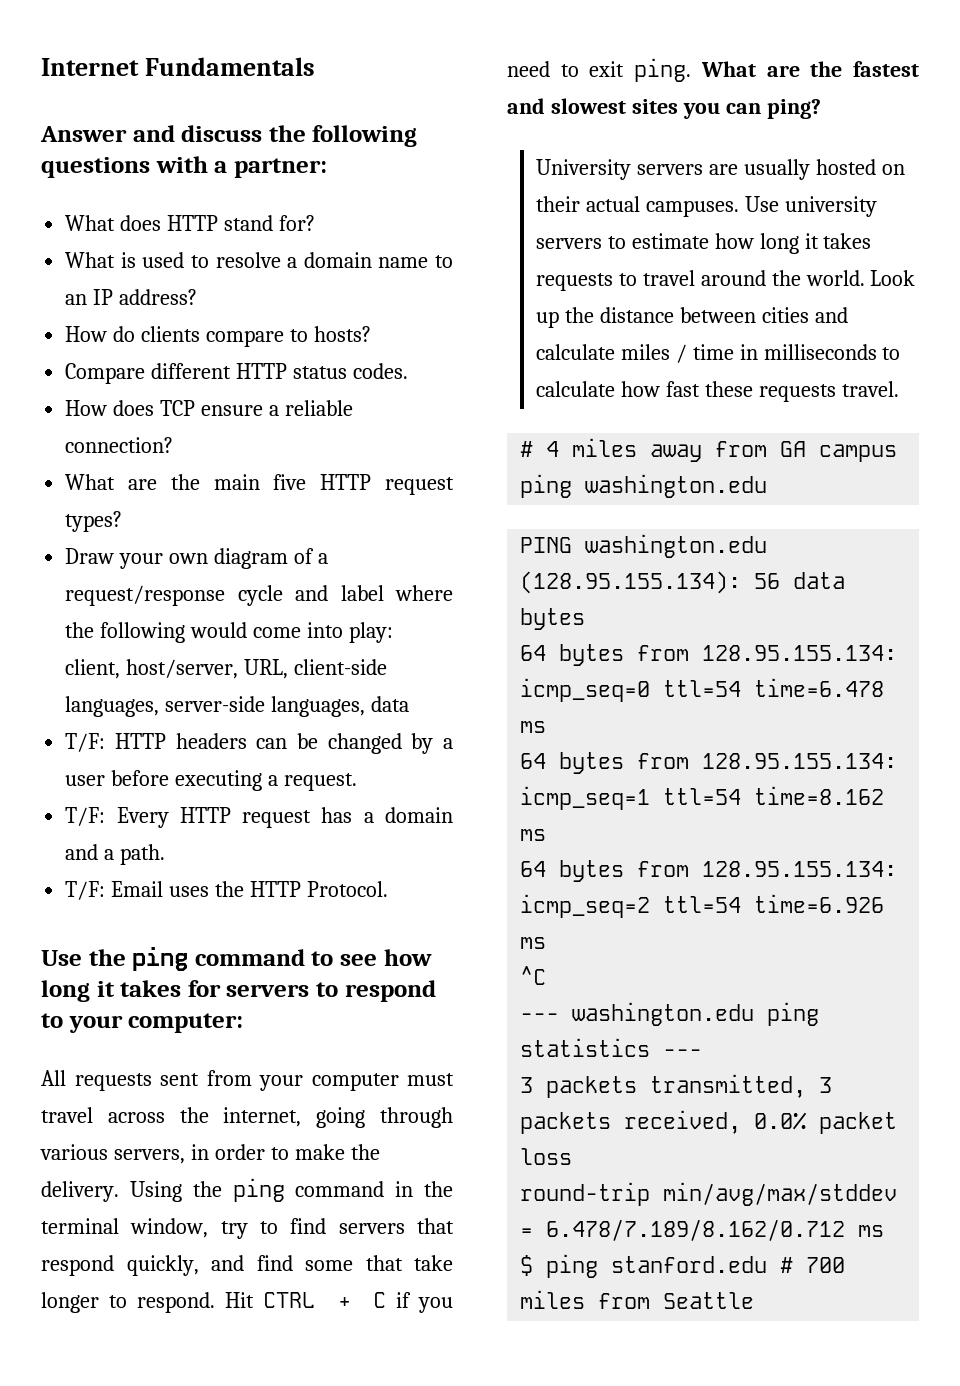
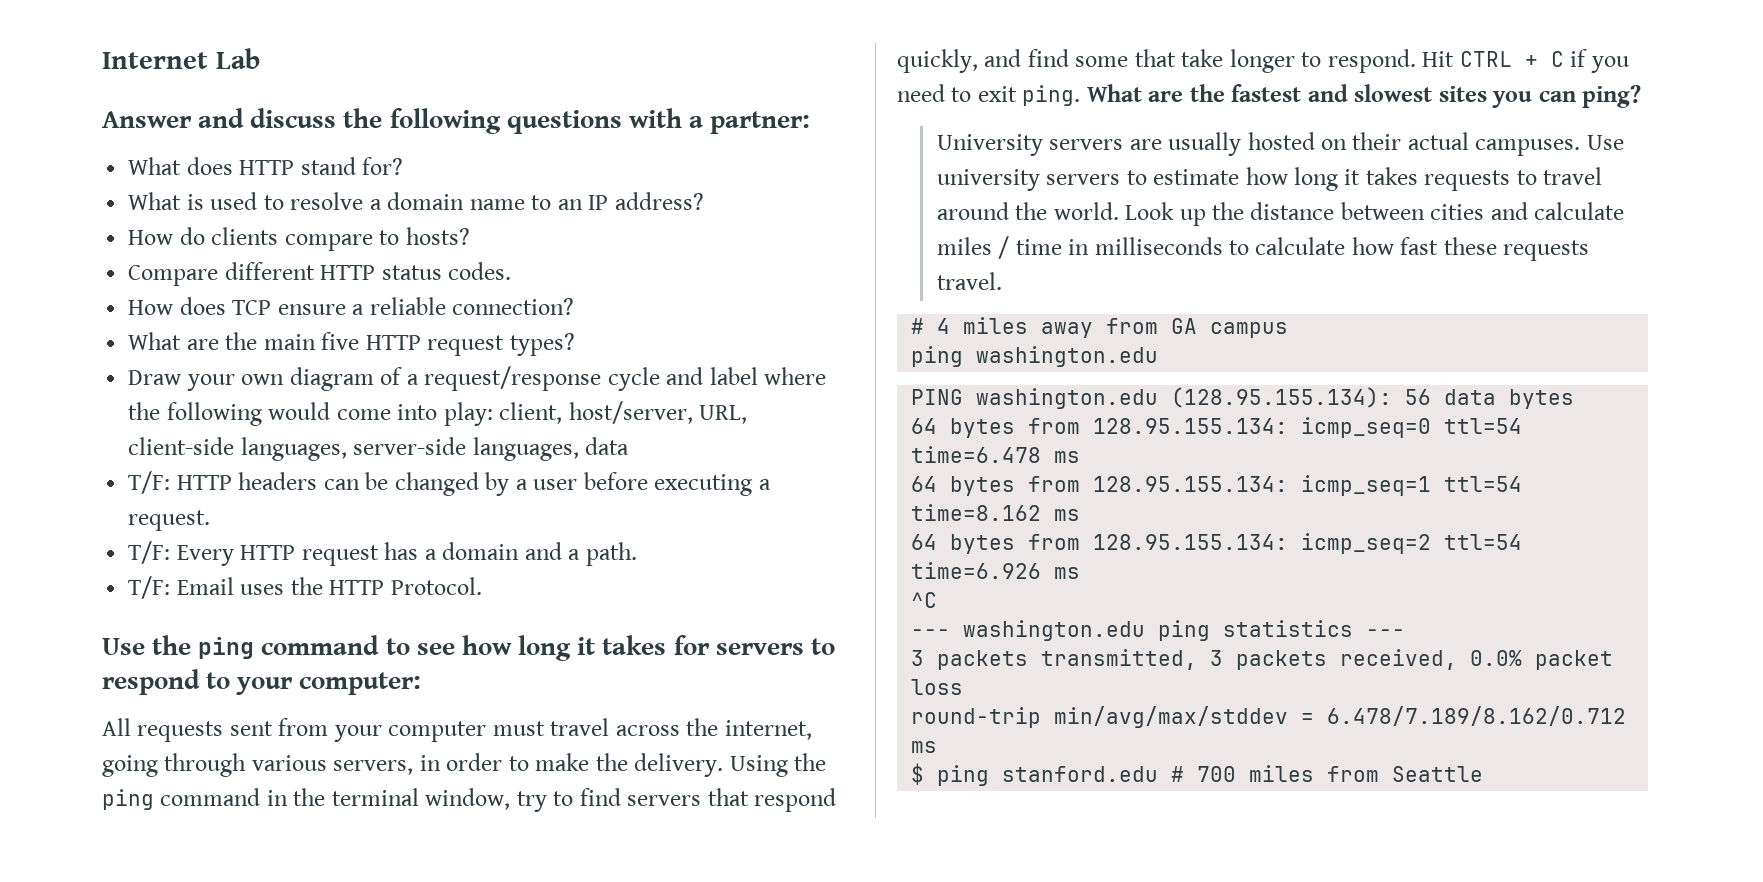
- Internet Fundamentals
+ Internet Lab

